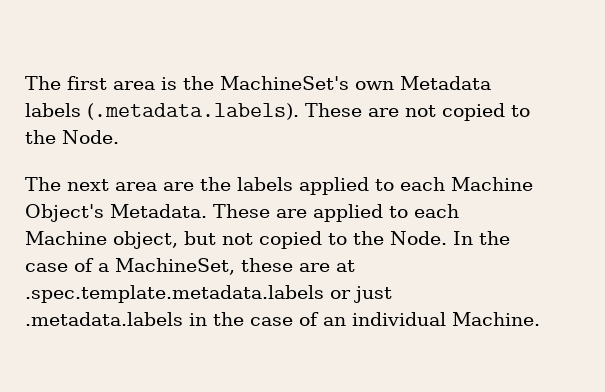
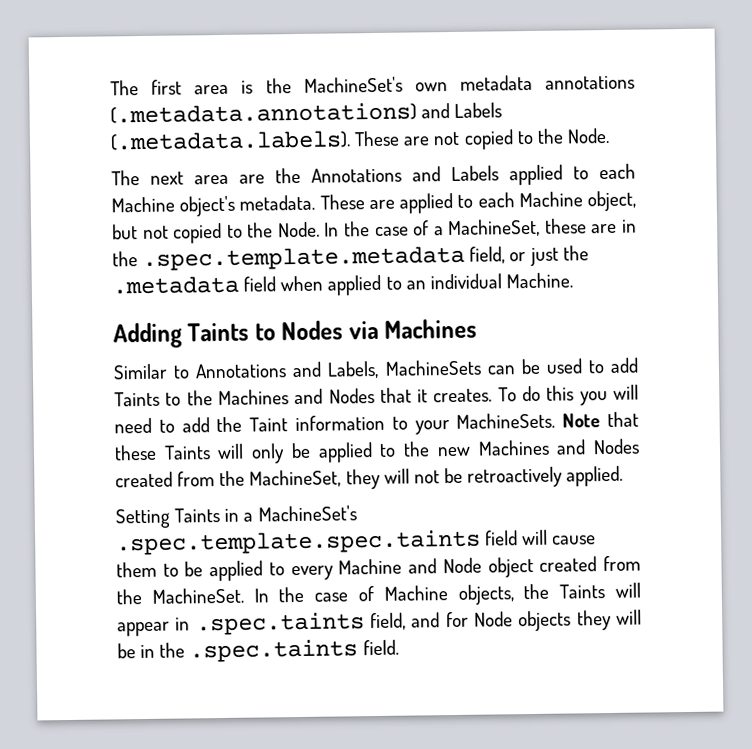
- The first area is the MachineSet's own Metadata labels (.metadata.labels). These are not copied to the Node.
+ The first area is the MachineSet's own metadata annotations (.metadata.annotations) and Labels (.metadata.labels). These are not copied to the Node.
- The next area are the labels applied to each Machine Object's Metadata.
+ The next area are the Annotations and Labels applied to each Machine object's metadata.
- In the case of a MachineSet, these are at .spec.template.metadata.labels or just .metadata.labels in the case of an individual Machine.
+ In the case of a MachineSet, these are in the .spec.template.metadata field, or just the .metadata field when applied to an individual Machine.
+ Adding Taints to Nodes via Machines
+ Similar to Annotations and Labels, MachineSets can be used to add Taints to the Machines and Nodes that it creates. To do this you will need to add the Taint information to your MachineSets. Note that these Taints will only be applied to the new Machines and Nodes created from the MachineSet, they will not be retroactively applied.
+ Setting Taints in a MachineSet's .spec.template.spec.taints field will cause them to be applied to every Machine and Node object created from the MachineSet. In the case of Machine objects, the Taints will appear in .spec.taints field, and for Node objects they will be in the .spec.taints field.

